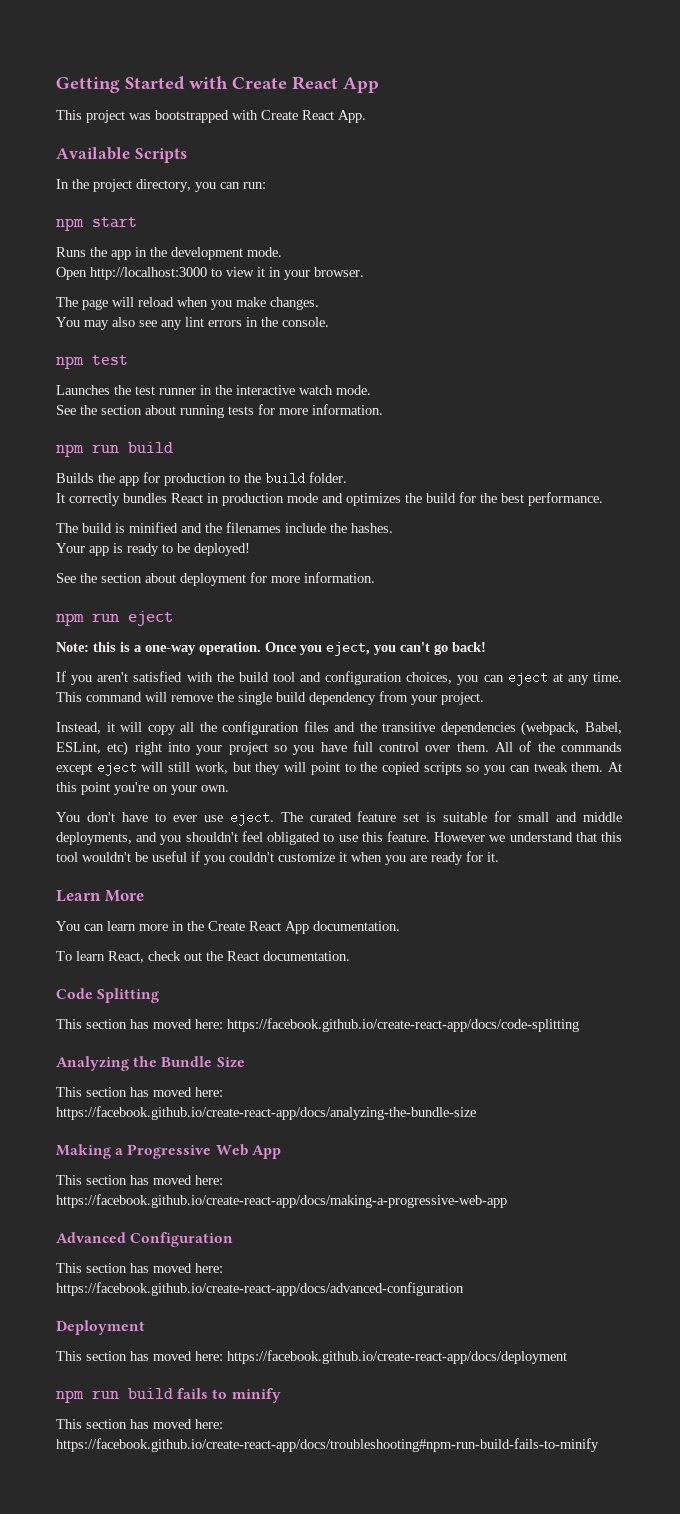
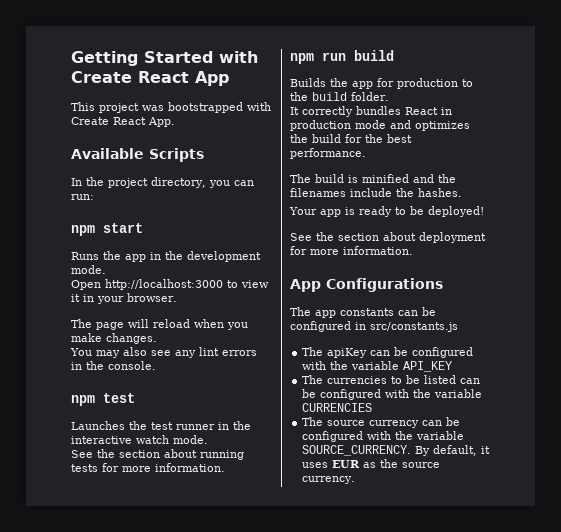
- npm run eject
- Note: this is a one-way operation. Once you eject, you can't go back!
- If you aren't satisfied with the build tool and configuration choices, you can eject at any time. This command will remove the single build dependency from your project.
- Instead, it will copy all the configuration files and the transitive dependencies (webpack, Babel, ESLint, etc) right into your project so you have full control over them. All of the commands except eject will still work, but they will point to the copied scripts so you can tweak them. At this point you're on your own.
- You don't have to ever use eject. The curated feature set is suitable for small and middle deployments, and you shouldn't feel obligated to use this feature. However we understand that this tool wouldn't be useful if you couldn't customize it when you are ready for it.
- Learn More
- You can learn more in the Create React App documentation.
- To learn React, check out the React documentation.
- Code Splitting
- This section has moved here: https://facebook.github.io/create-react-app/docs/code-splitting
- Analyzing the Bundle Size
- This section has moved here: https://facebook.github.io/create-react-app/docs/analyzing-the-bundle-size
- Making a Progressive Web App
- This section has moved here: https://facebook.github.io/create-react-app/docs/making-a-progressive-web-app
- Advanced Configuration
- This section has moved here: https://facebook.github.io/create-react-app/docs/advanced-configuration
- Deployment
- This section has moved here: https://facebook.github.io/create-react-app/docs/deployment
- npm run build fails to minify
- This section has moved here: https://facebook.github.io/create-react-app/docs/troubleshooting#npm-run-build-fails-to-minify
+ App Configurations
+ The app constants can be configured in src/constants.js
+ The apiKey can be configured with the variable API_KEY
+ The currencies to be listed can be configured with the variable CURRENCIES
+ The source currency can be configured with the variable SOURCE_CURRENCY. By default, it uses EUR as the source currency.

